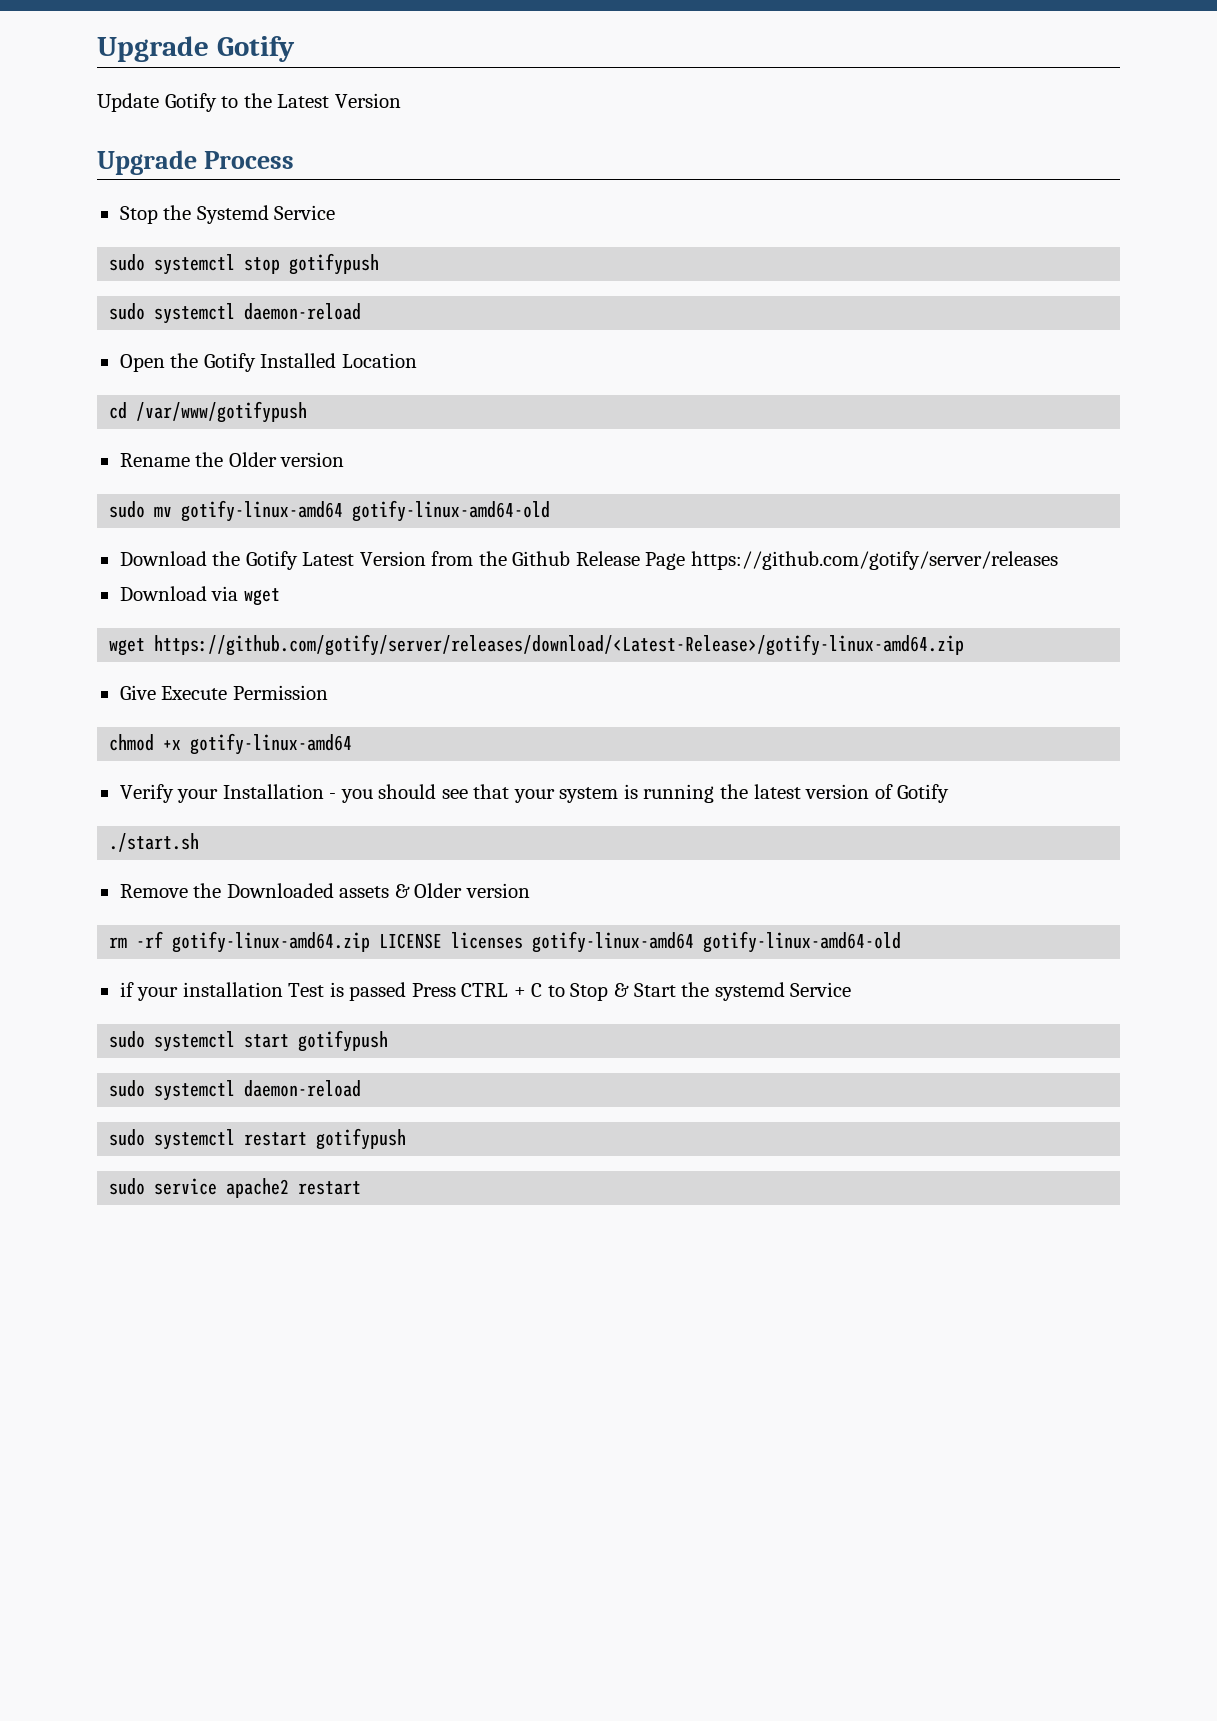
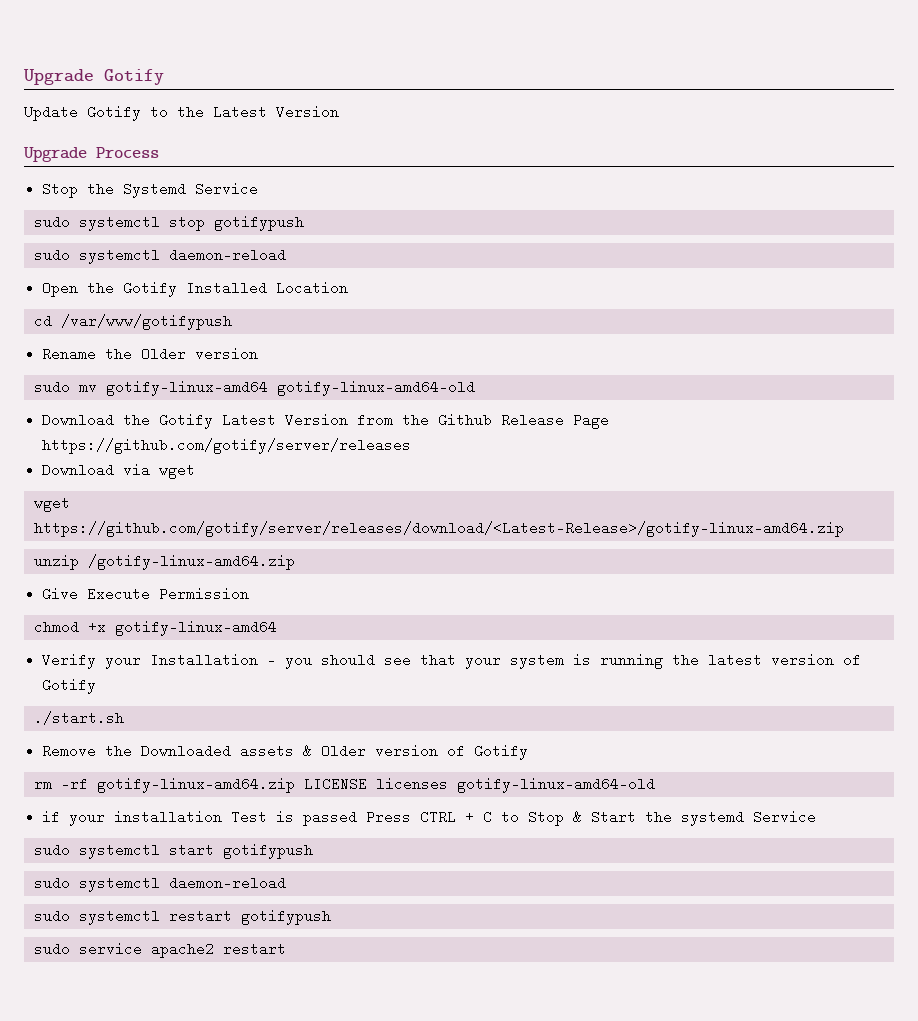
+ unzip /gotify-linux-amd64.zip
- Remove the Downloaded assets & Older version
+ Remove the Downloaded assets & Older version of Gotify
- rm -rf gotify-linux-amd64.zip LICENSE licenses gotify-linux-amd64 gotify-linux-amd64-old
+ rm -rf gotify-linux-amd64.zip LICENSE licenses gotify-linux-amd64-old

